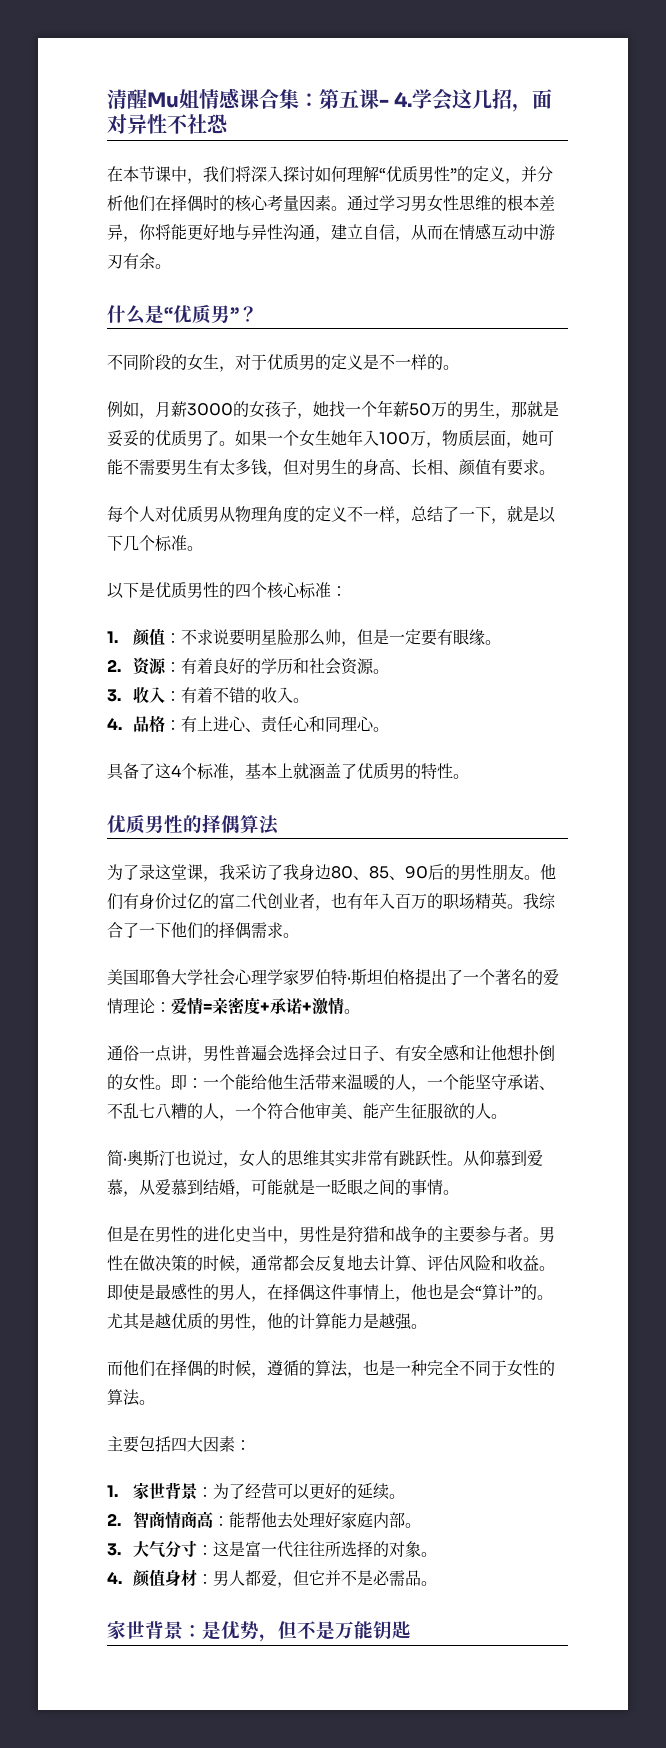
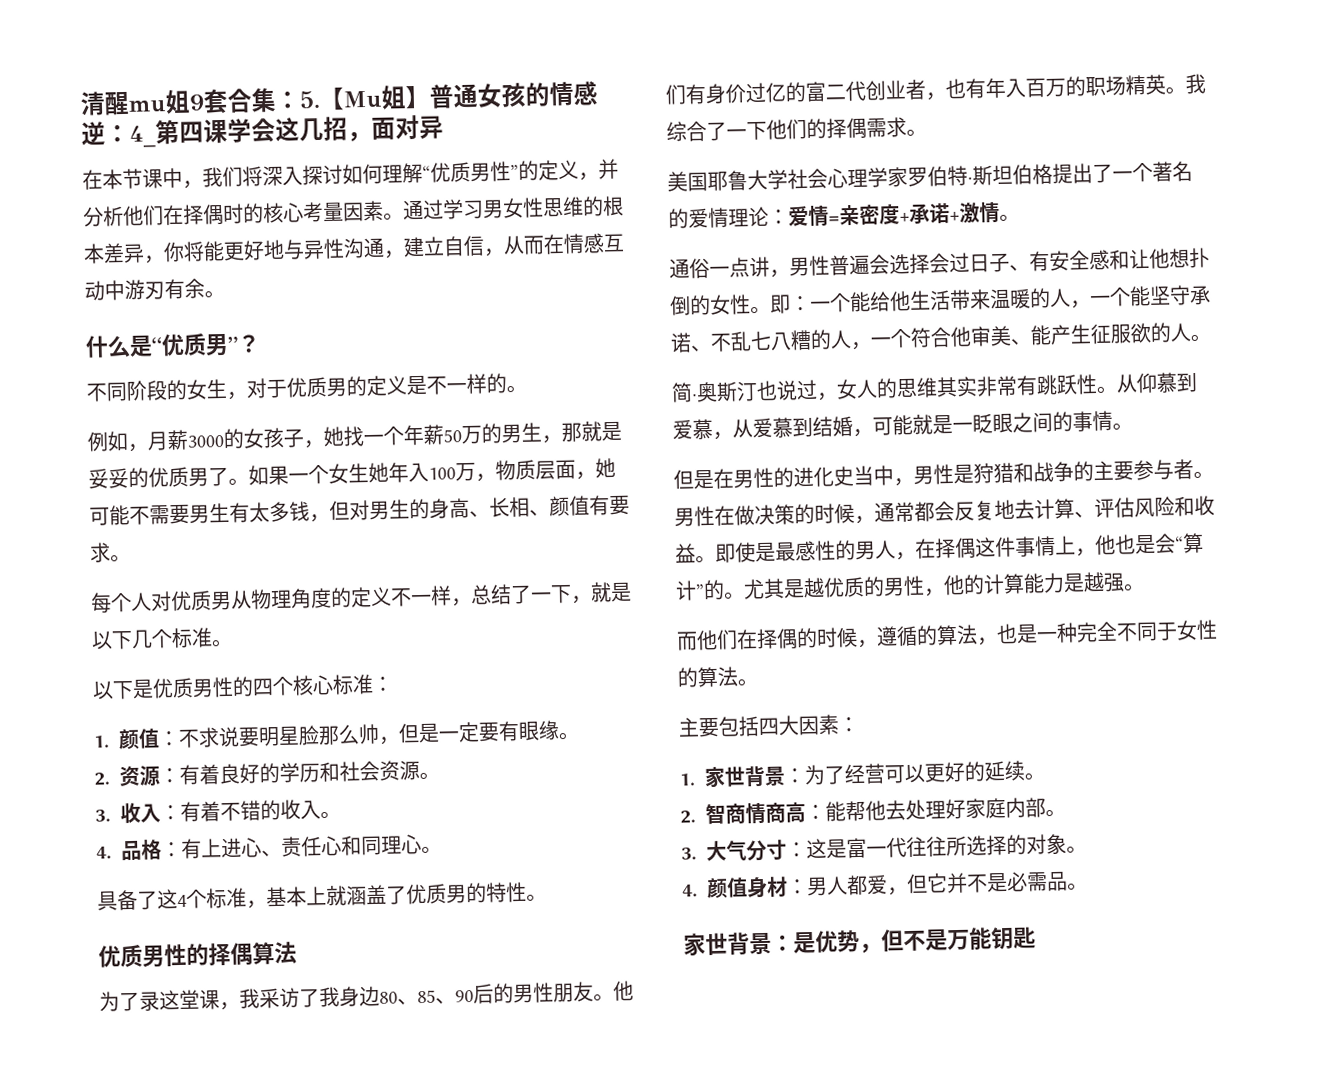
- 清醒Mu姐情感课合集：第五课- 4.学会这几招，面对异性不社恐
+ 清醒mu姐9套合集：5.【Mu姐】普通女孩的情感逆：4_第四课学会这几招，面对异

